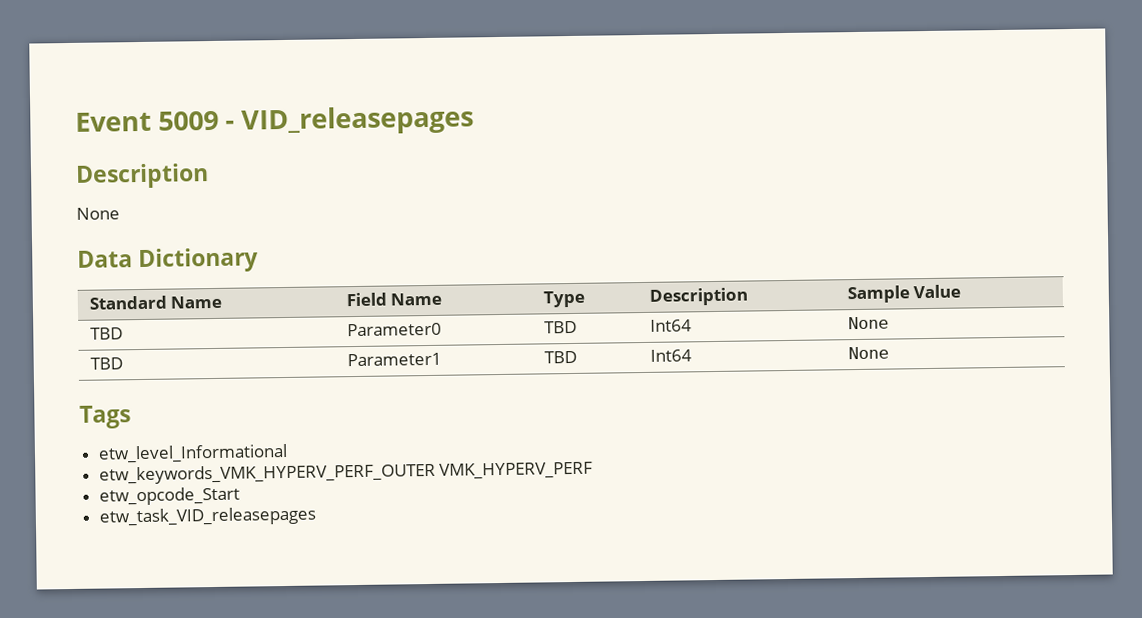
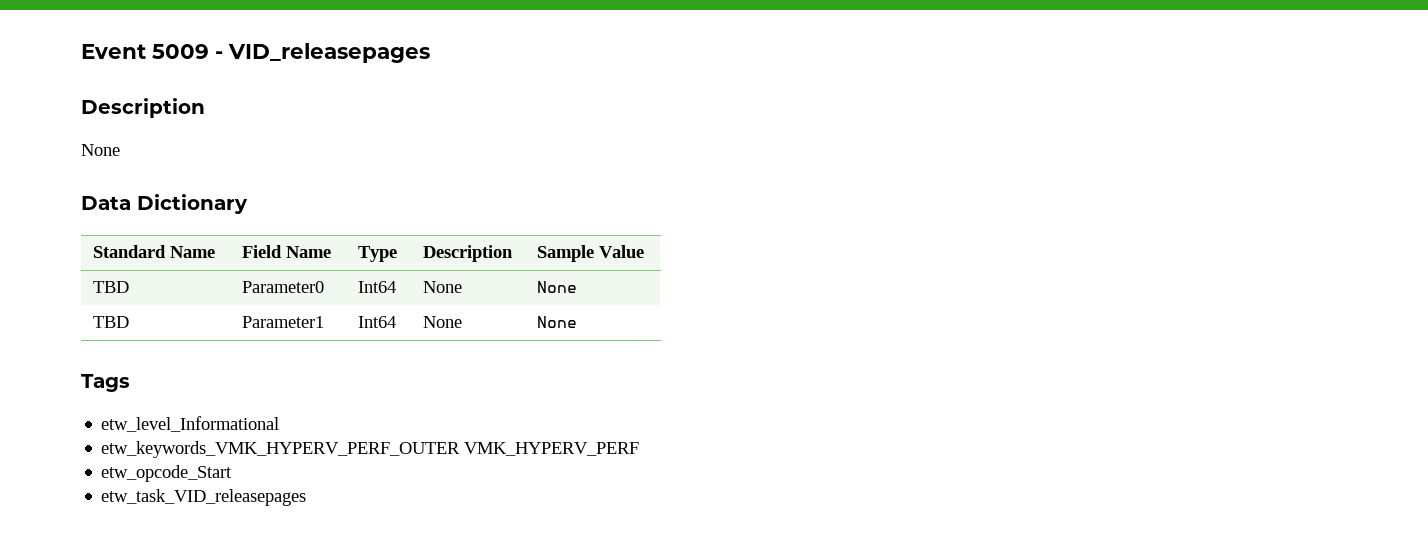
- TBD | Parameter0 | TBD | Int64 | None
+ TBD | Parameter0 | Int64 | None | None
- TBD | Parameter1 | TBD | Int64 | None
+ TBD | Parameter1 | Int64 | None | None

